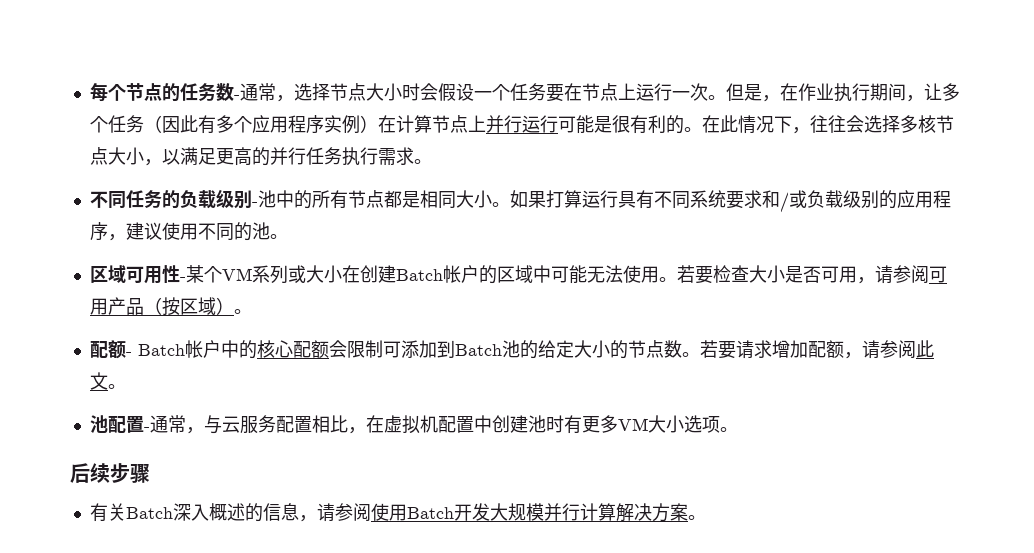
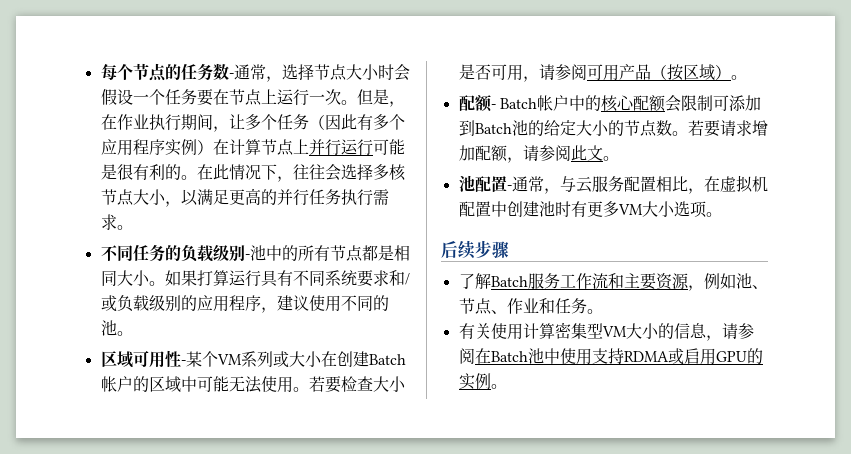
- 有关Batch深入概述的信息，请参阅使用Batch开发大规模并行计算解决方案。
+ 了解Batch服务工作流和主要资源，例如池、节点、作业和任务。
+ 有关使用计算密集型VM大小的信息，请参阅在Batch池中使用支持RDMA或启用GPU的实例。

